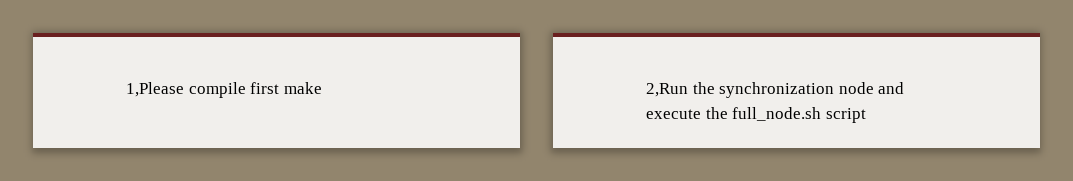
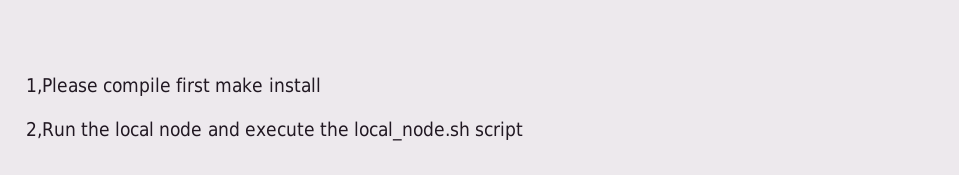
- 1,Please compile first make
+ 1,Please compile first make install
- 2,Run the synchronization node and execute the full_node.sh script
+ 2,Run the local node and execute the local_node.sh script

